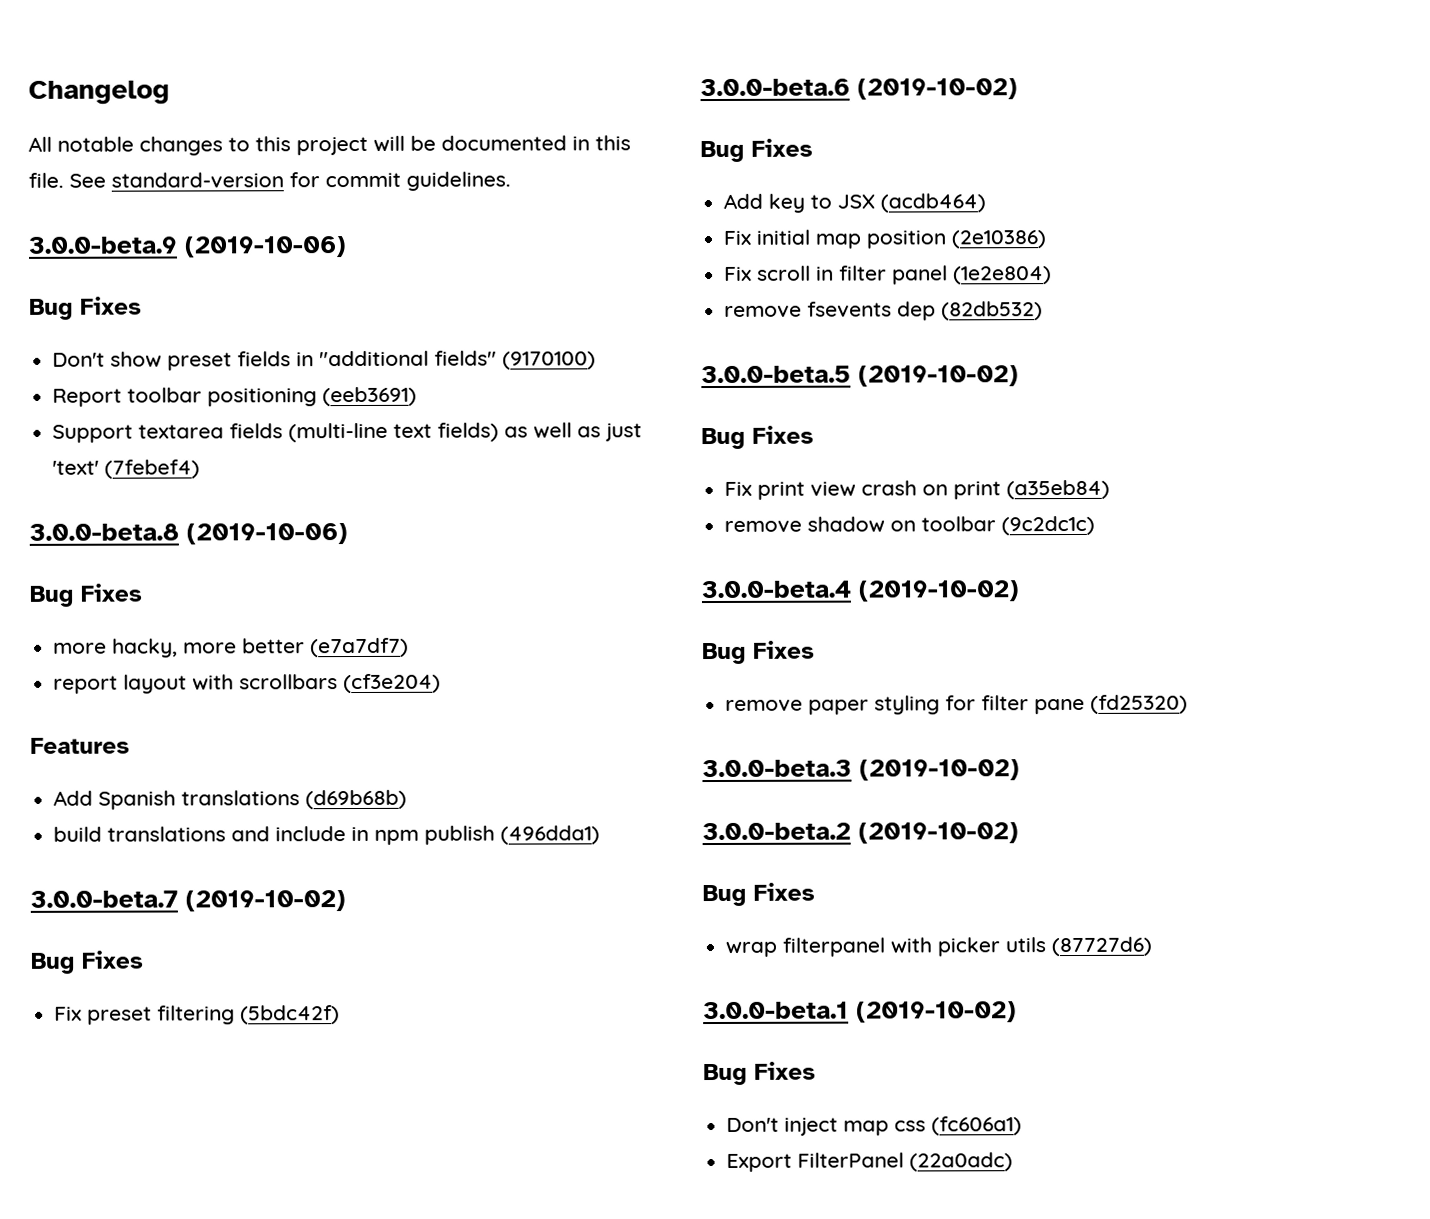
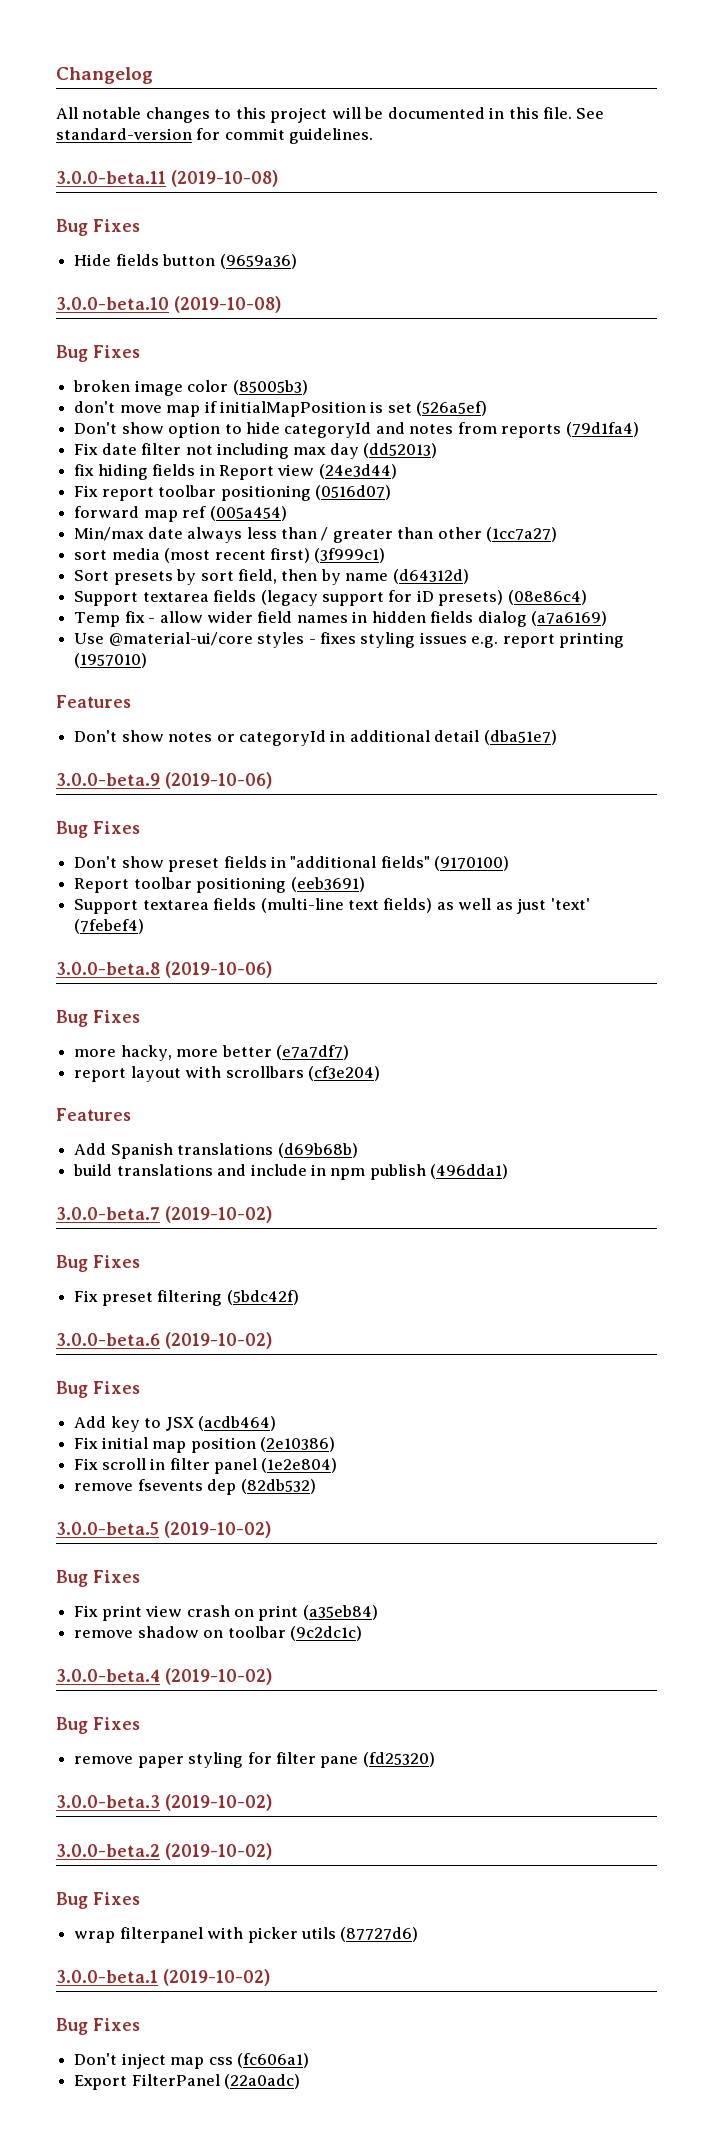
+ 3.0.0-beta.11 (2019-10-08)
+ Bug Fixes
+ Hide fields button (9659a36)
+ 3.0.0-beta.10 (2019-10-08)
+ Bug Fixes
+ broken image color (85005b3)
+ don't move map if initialMapPosition is set (526a5ef)
+ Don't show option to hide categoryId and notes from reports (79d1fa4)
+ Fix date filter not including max day (dd52013)
+ fix hiding fields in Report view (24e3d44)
+ Fix report toolbar positioning (0516d07)
+ forward map ref (005a454)
+ Min/max date always less than / greater than other (1cc7a27)
+ sort media (most recent first) (3f999c1)
+ Sort presets by sort field, then by name (d64312d)
+ Support textarea fields (legacy support for iD presets) (08e86c4)
+ Temp fix - allow wider field names in hidden fields dialog (a7a6169)
+ Use @material-ui/core styles - fixes styling issues e.g. report printing (1957010)
+ Features
+ Don't show notes or categoryId in additional detail (dba51e7)

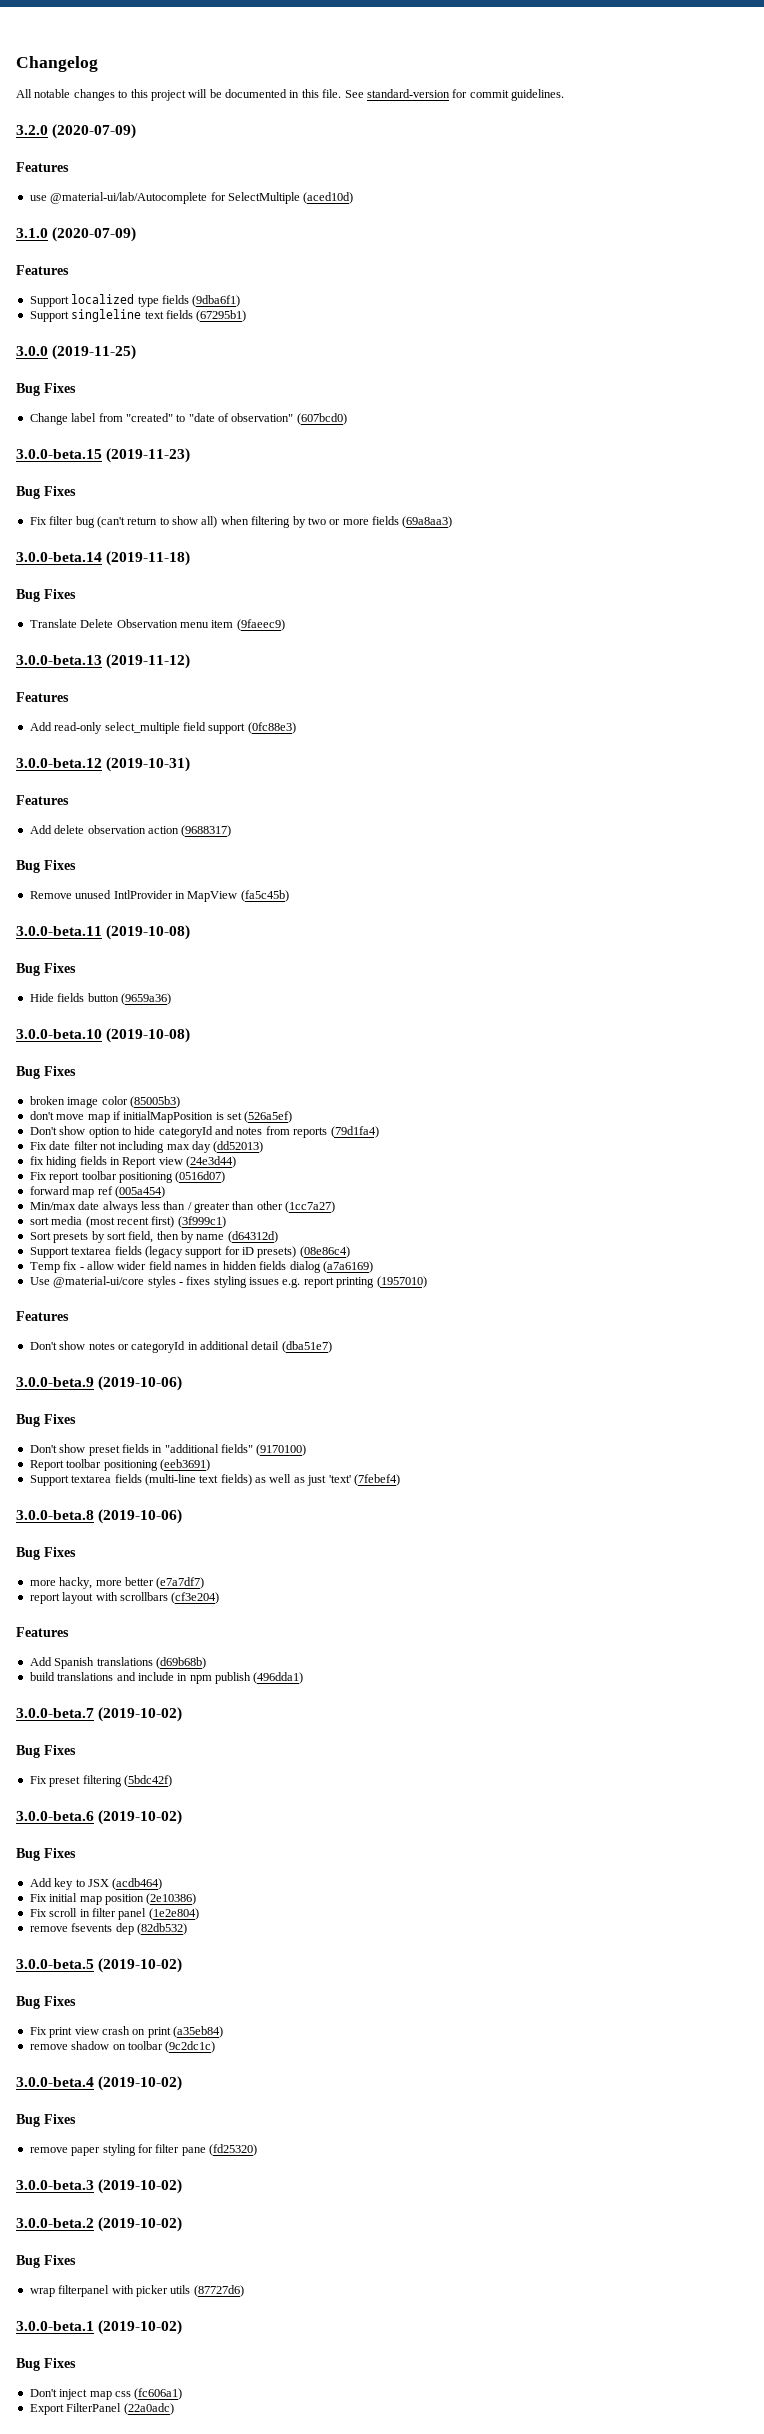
+ 3.2.0 (2020-07-09)
+ Features
+ use @material-ui/lab/Autocomplete for SelectMultiple (aced10d)
+ 3.1.0 (2020-07-09)
+ Features
+ Support localized type fields (9dba6f1)
+ Support singleline text fields (67295b1)
+ 3.0.0 (2019-11-25)
+ Bug Fixes
+ Change label from "created" to "date of observation" (607bcd0)
+ 3.0.0-beta.15 (2019-11-23)
+ Bug Fixes
+ Fix filter bug (can't return to show all) when filtering by two or more fields (69a8aa3)
+ 3.0.0-beta.14 (2019-11-18)
+ Bug Fixes
+ Translate Delete Observation menu item (9faeec9)
+ 3.0.0-beta.13 (2019-11-12)
+ Features
+ Add read-only select_multiple field support (0fc88e3)
+ 3.0.0-beta.12 (2019-10-31)
+ Features
+ Add delete observation action (9688317)
+ Bug Fixes
+ Remove unused IntlProvider in MapView (fa5c45b)

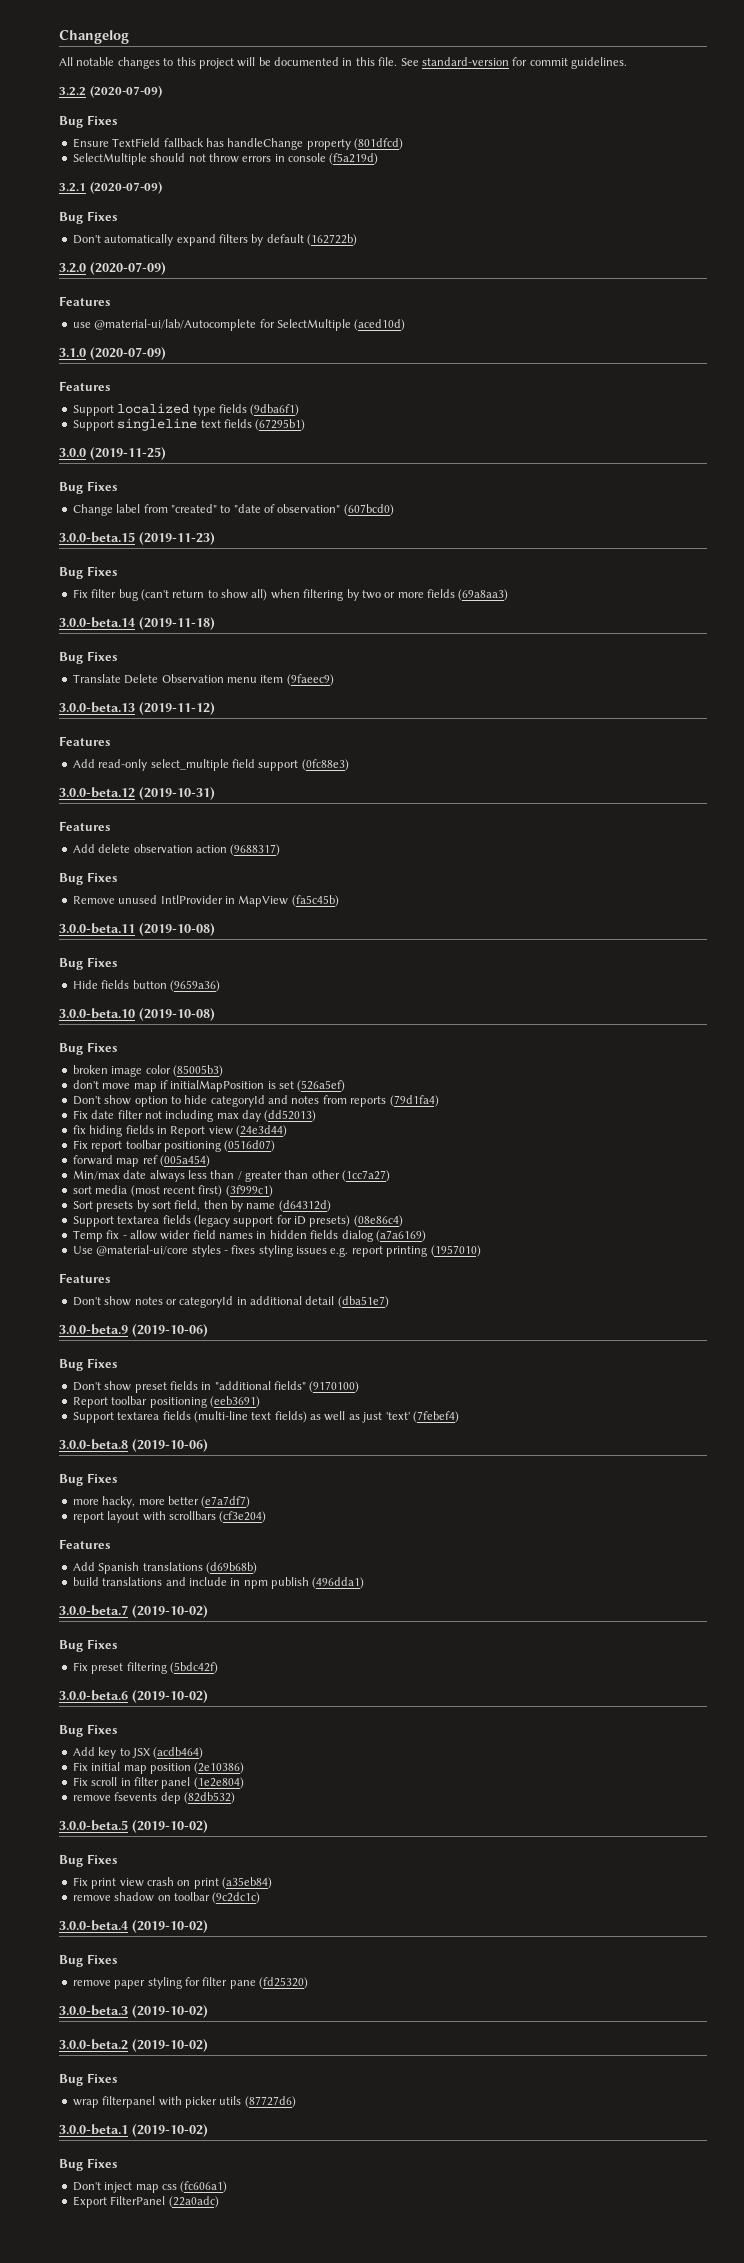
+ 3.2.2 (2020-07-09)
+ Bug Fixes
+ Ensure TextField fallback has handleChange property (801dfcd)
+ SelectMultiple should not throw errors in console (f5a219d)
+ 3.2.1 (2020-07-09)
+ Bug Fixes
+ Don't automatically expand filters by default (162722b)

